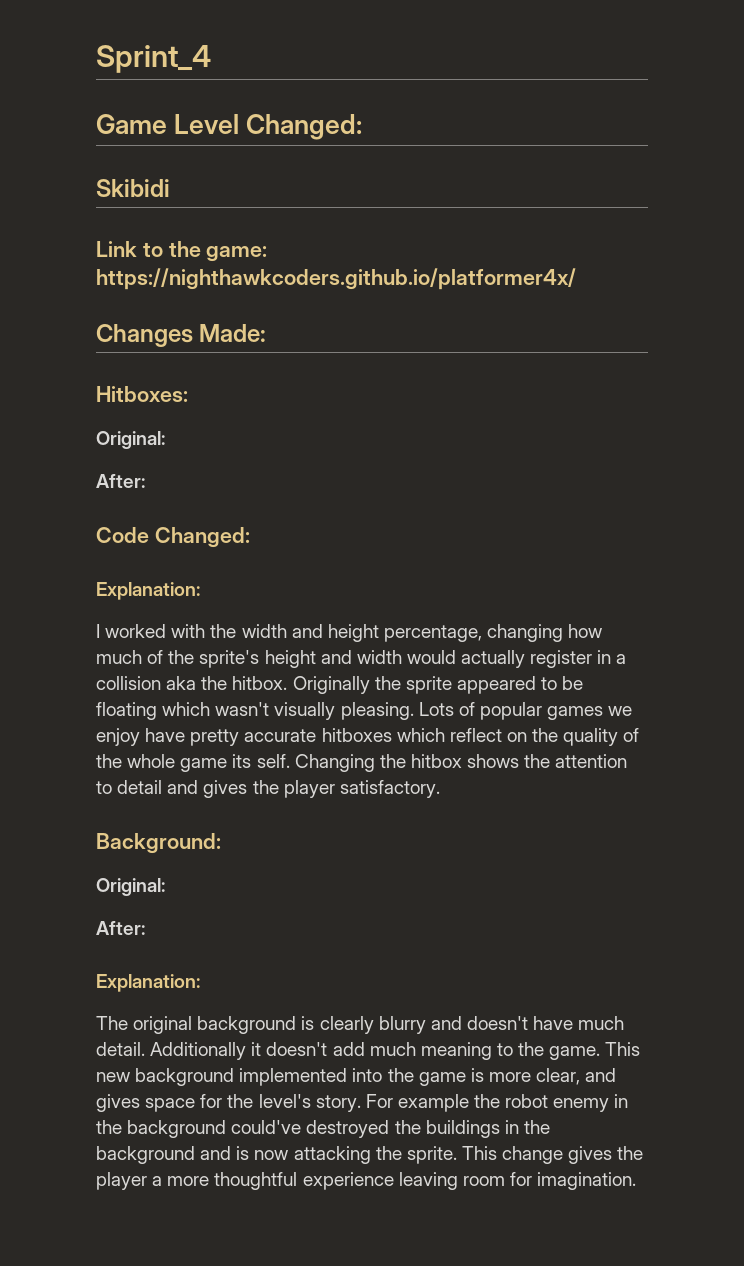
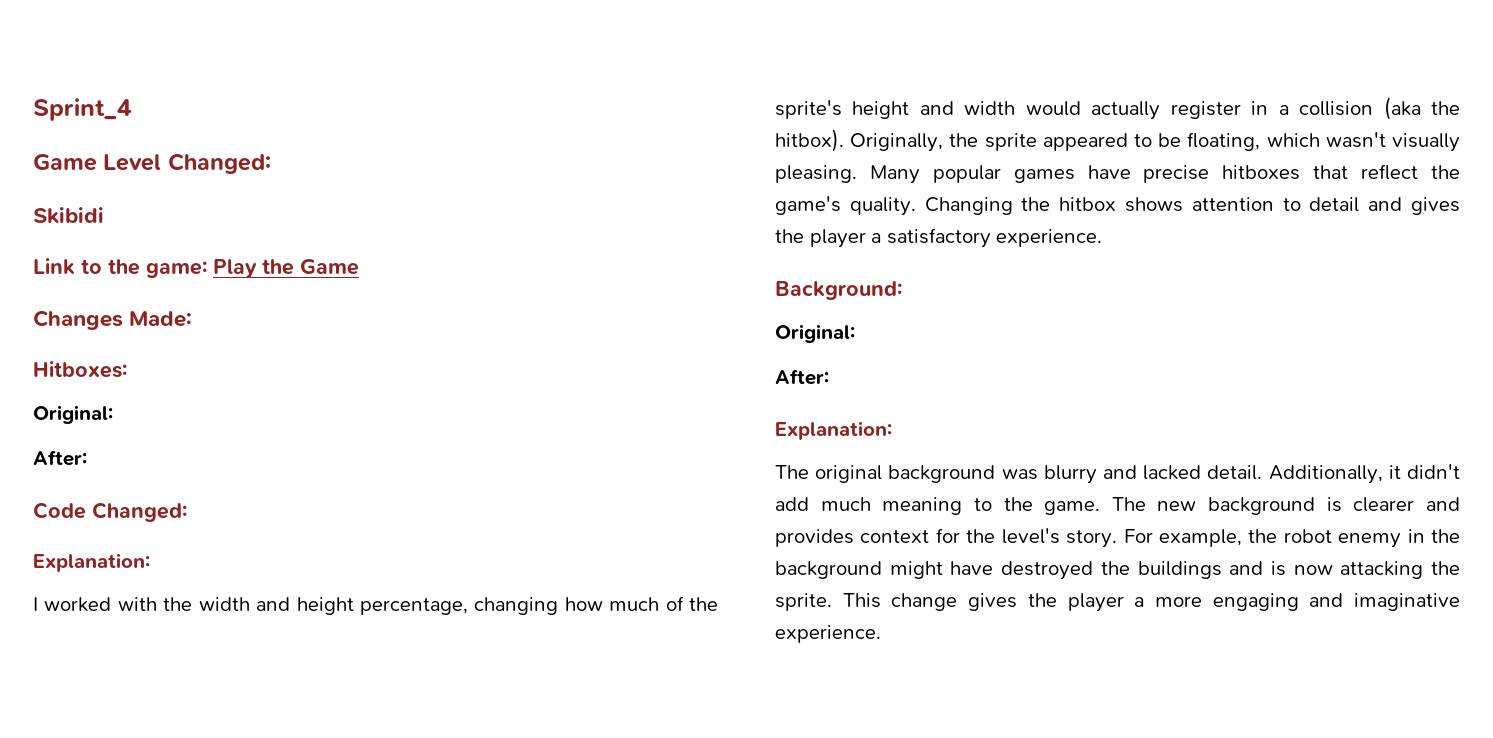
- Link to the game: https://nighthawkcoders.github.io/platformer4x/
+ Link to the game: Play the Game
- I worked with the width and height percentage, changing how much of the sprite's height and width would actually register in a collision aka the hitbox. Originally the sprite appeared to be floating which wasn't visually pleasing.
+ I worked with the width and height percentage, changing how much of the sprite's height and width would actually register in a collision (aka the hitbox). Originally, the sprite appeared to be floating, which wasn't visually pleasing.
- Lots of popular games we enjoy have pretty accurate hitboxes which reflect on the quality of the whole game its self.
+ Many popular games have precise hitboxes that reflect the game's quality.
- Changing the hitbox shows the attention to detail and gives the player satisfactory.
+ Changing the hitbox shows attention to detail and gives the player a satisfactory experience.
- The original background is clearly blurry and doesn't have much detail. Additionally it doesn't add much meaning to the game.
+ The original background was blurry and lacked detail. Additionally, it didn't add much meaning to the game.
- This new background implemented into the game is more clear, and gives space for the level's story.
+ The new background is clearer and provides context for the level's story.
- For example the robot enemy in the background could've destroyed the buildings in the background and is now attacking the sprite.
+ For example, the robot enemy in the background might have destroyed the buildings and is now attacking the sprite.
- This change gives the player a more thoughtful experience leaving room for imagination.
+ This change gives the player a more engaging and imaginative experience.

